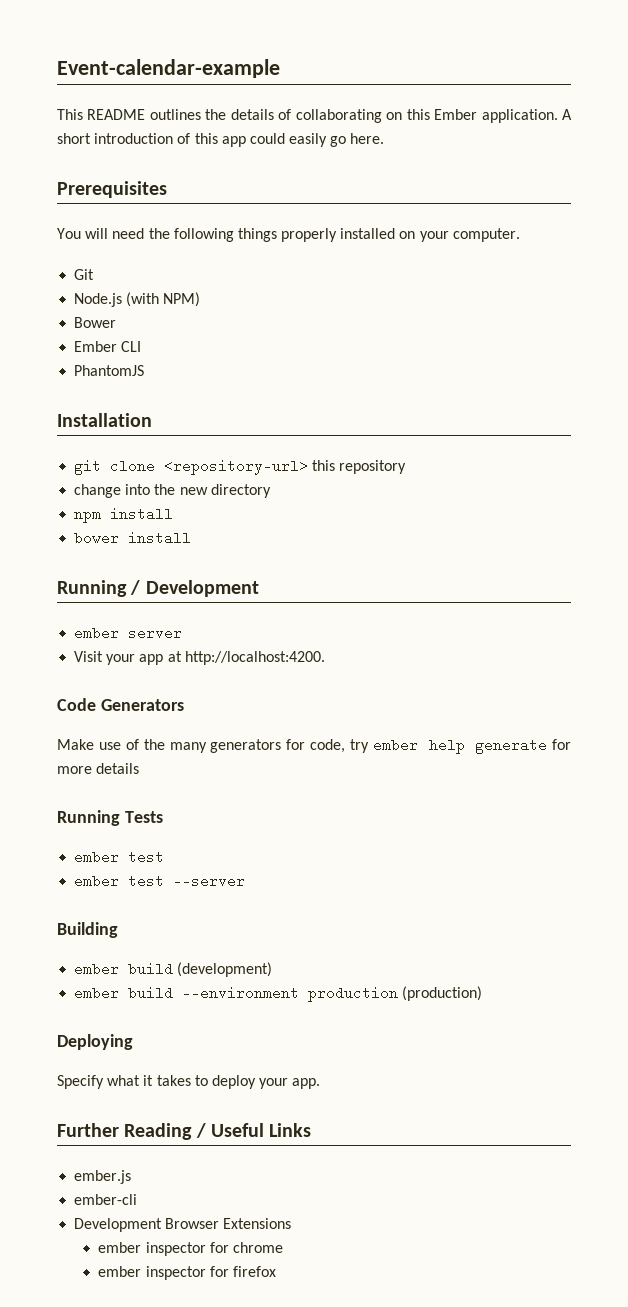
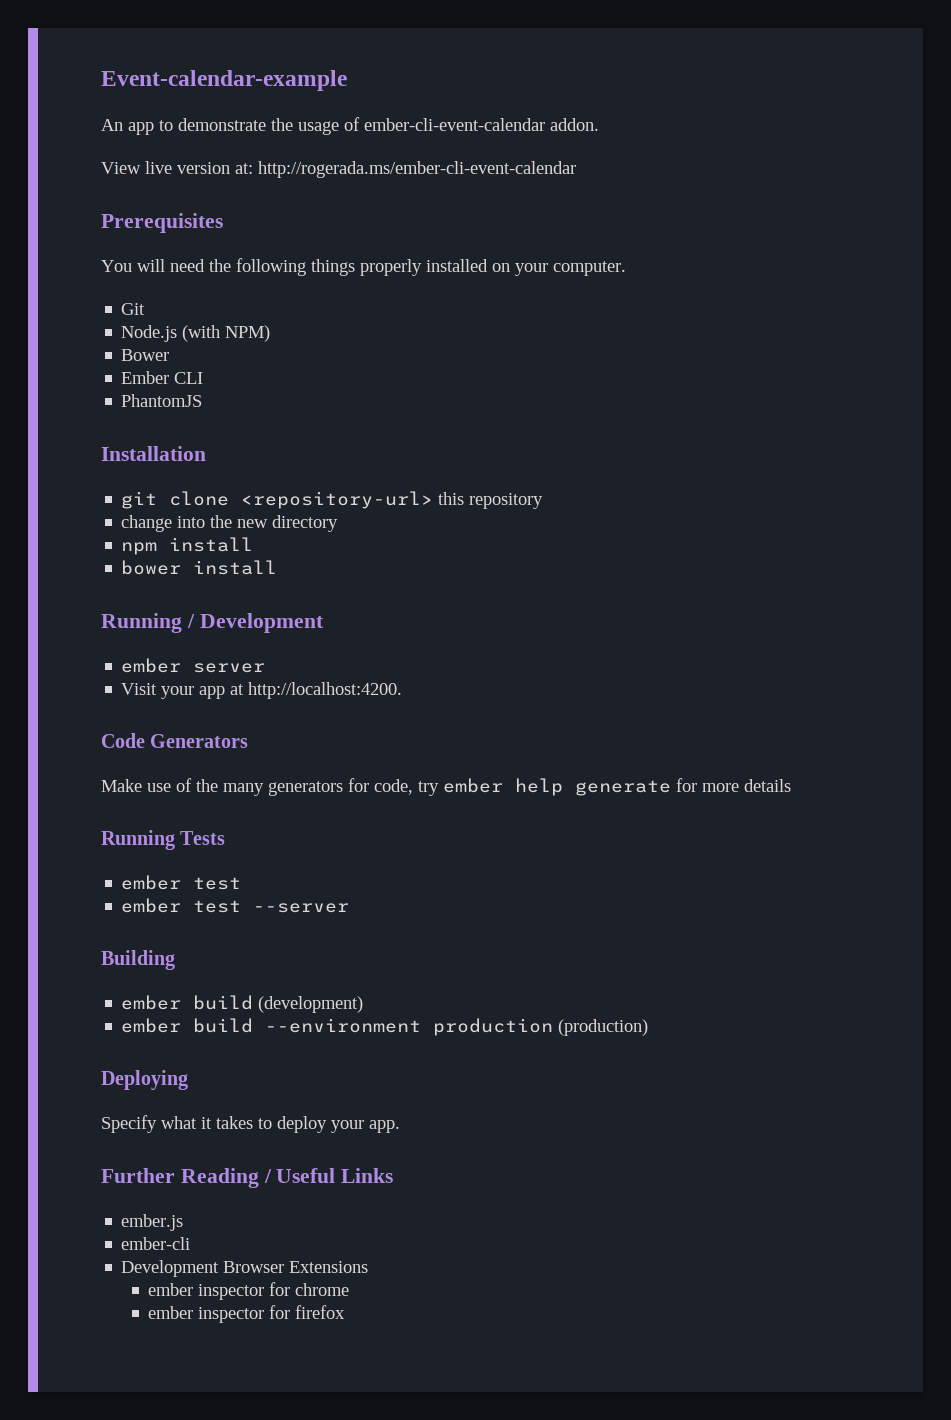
- This README outlines the details of collaborating on this Ember application. A short introduction of this app could easily go here.
+ An app to demonstrate the usage of ember-cli-event-calendar addon.
+ View live version at: http://rogerada.ms/ember-cli-event-calendar

